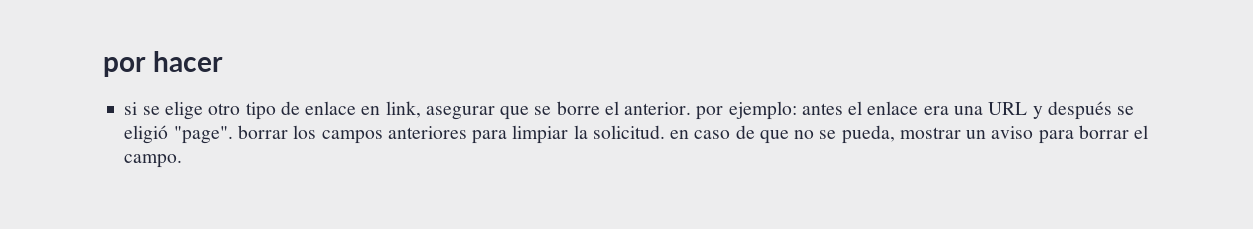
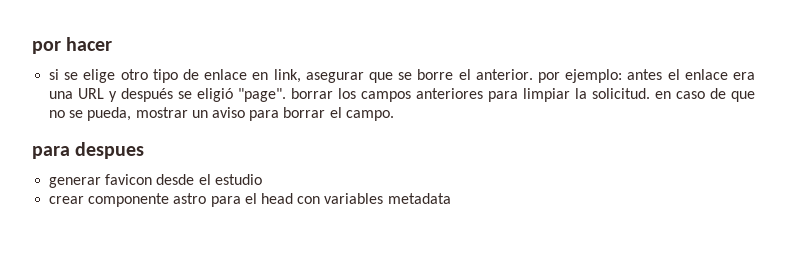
+ para despues
+ generar favicon desde el estudio
+ crear componente astro para el head con variables metadata

